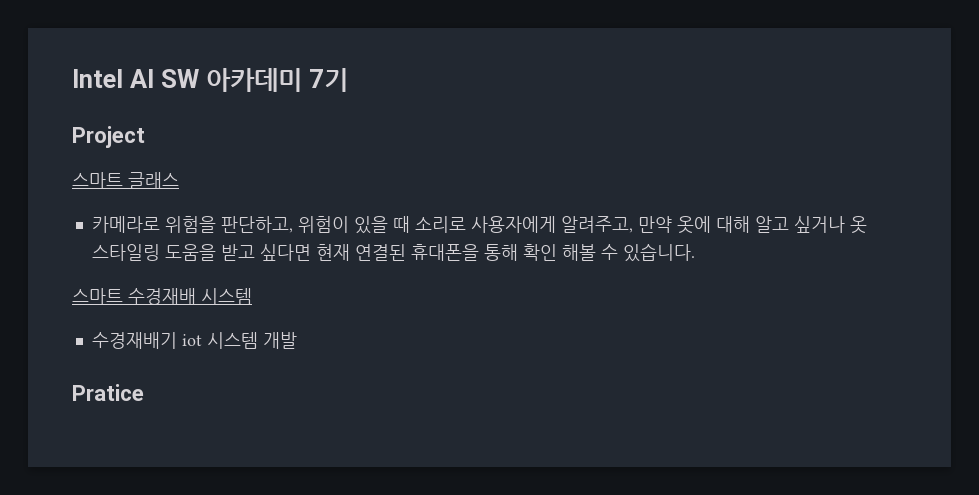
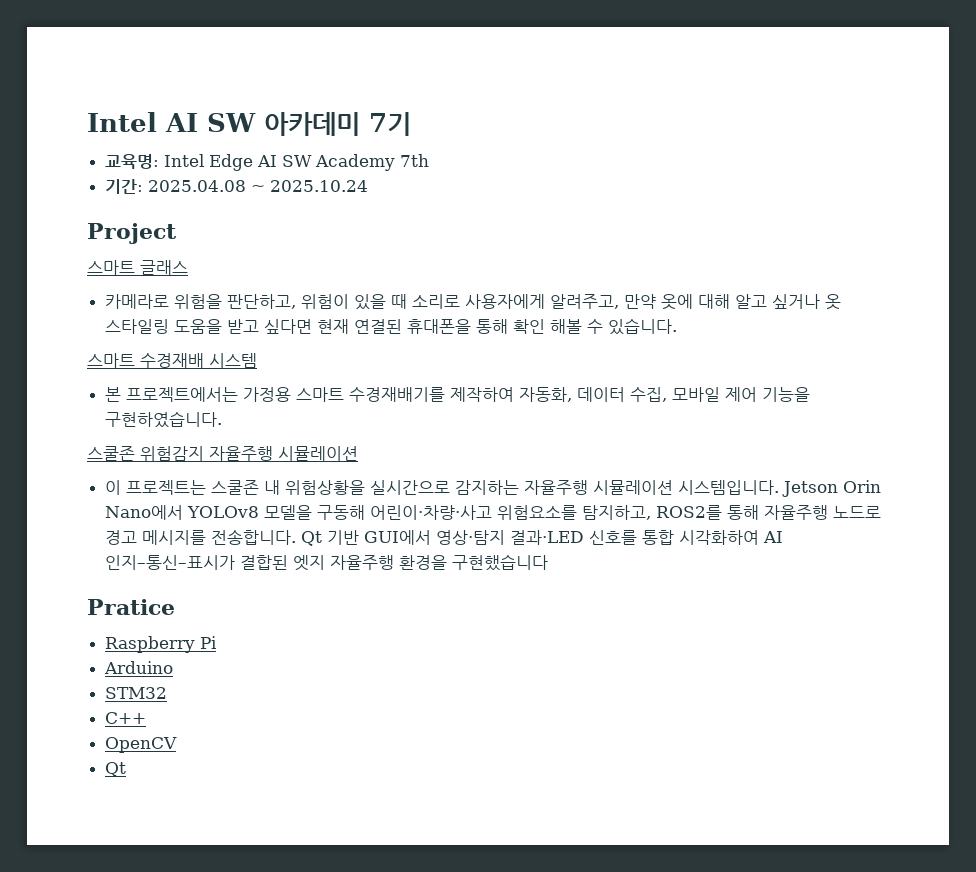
+ 교육명: Intel Edge AI SW Academy 7th
+ 기간: 2025.04.08 ~ 2025.10.24
- 수경재배기 iot 시스템 개발
+ 본 프로젝트에서는 가정용 스마트 수경재배기를 제작하여 자동화, 데이터 수집, 모바일 제어 기능을 구현하였습니다.
+ 스쿨존 위험감지 자율주행 시뮬레이션
+ 이 프로젝트는 스쿨존 내 위험상황을 실시간으로 감지하는 자율주행 시뮬레이션 시스템입니다. Jetson Orin Nano에서 YOLOv8 모델을 구동해 어린이·차량·사고 위험요소를 탐지하고, ROS2를 통해 자율주행 노드로 경고 메시지를 전송합니다. Qt 기반 GUI에서 영상·탐지 결과·LED 신호를 통합 시각화하여 AI 인지–통신–표시가 결합된 엣지 자율주행 환경을 구현했습니다
  Pratice
+ Raspberry Pi
+ Arduino
+ STM32
+ C++
+ OpenCV
+ Qt

